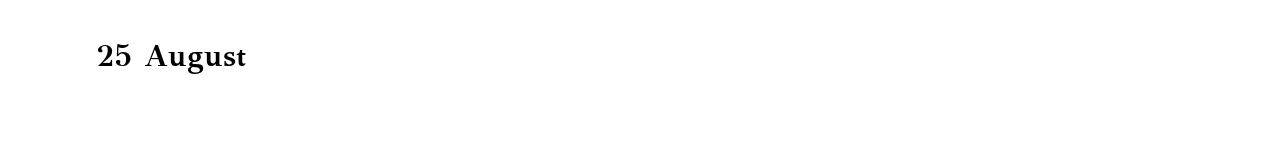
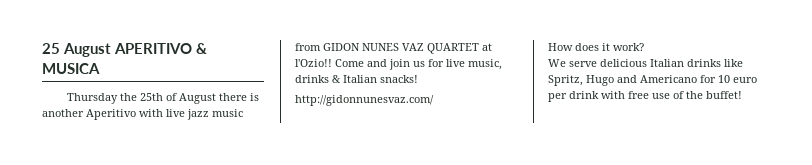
- 25 August
+ 25 August APERITIVO & MUSICA
+ Thursday the 25th of August there is another Aperitivo with live jazz music from GIDON NUNES VAZ QUARTET at l'Ozio!! Come and join us for live music, drinks & Italian snacks!
+ http://gidonnunesvaz.com/
+ How does it work?
+ We serve delicious Italian drinks like Spritz, Hugo and Americano for 10 euro per drink with free use of the buffet!

